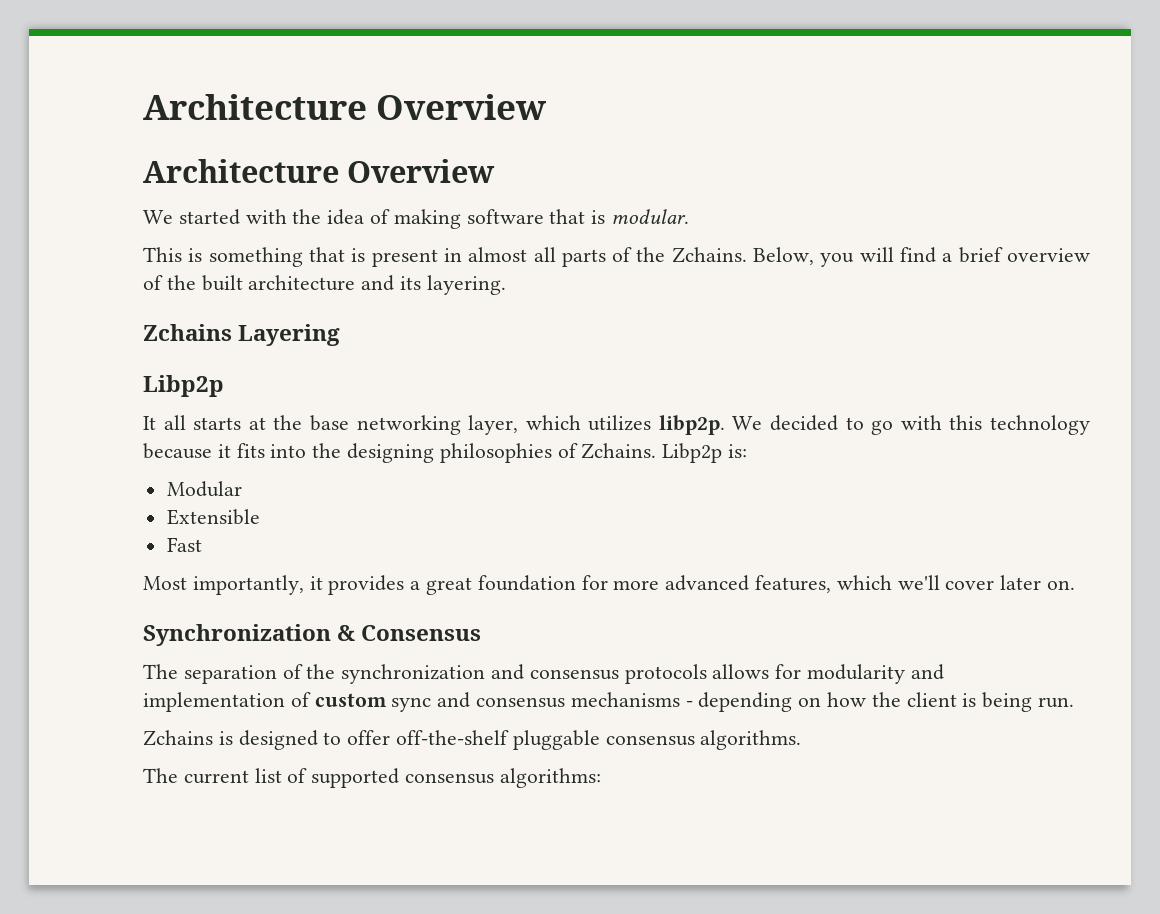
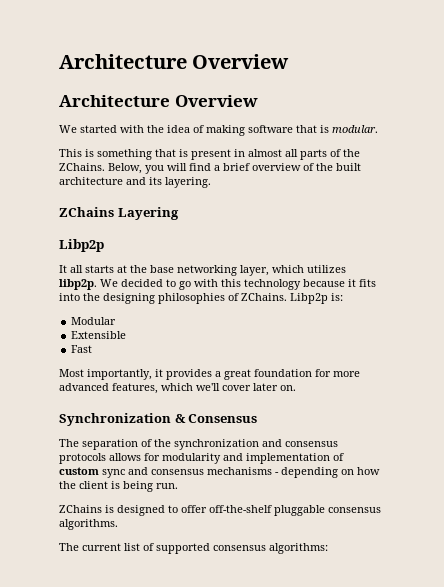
- This is something that is present in almost all parts of the Zchains.
+ This is something that is present in almost all parts of the ZChains.
- Zchains Layering
+ ZChains Layering
- We decided to go with this technology because it fits into the designing philosophies of Zchains.
+ We decided to go with this technology because it fits into the designing philosophies of ZChains.
- Zchains is designed to offer off-the-shelf pluggable consensus algorithms.
+ ZChains is designed to offer off-the-shelf pluggable consensus algorithms.

